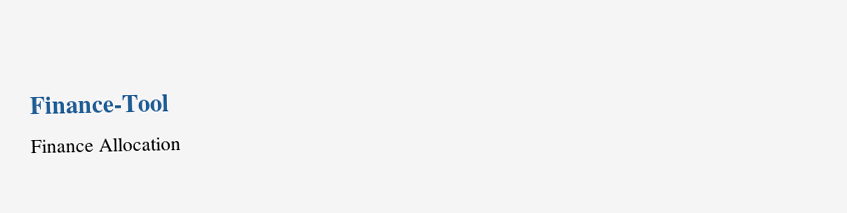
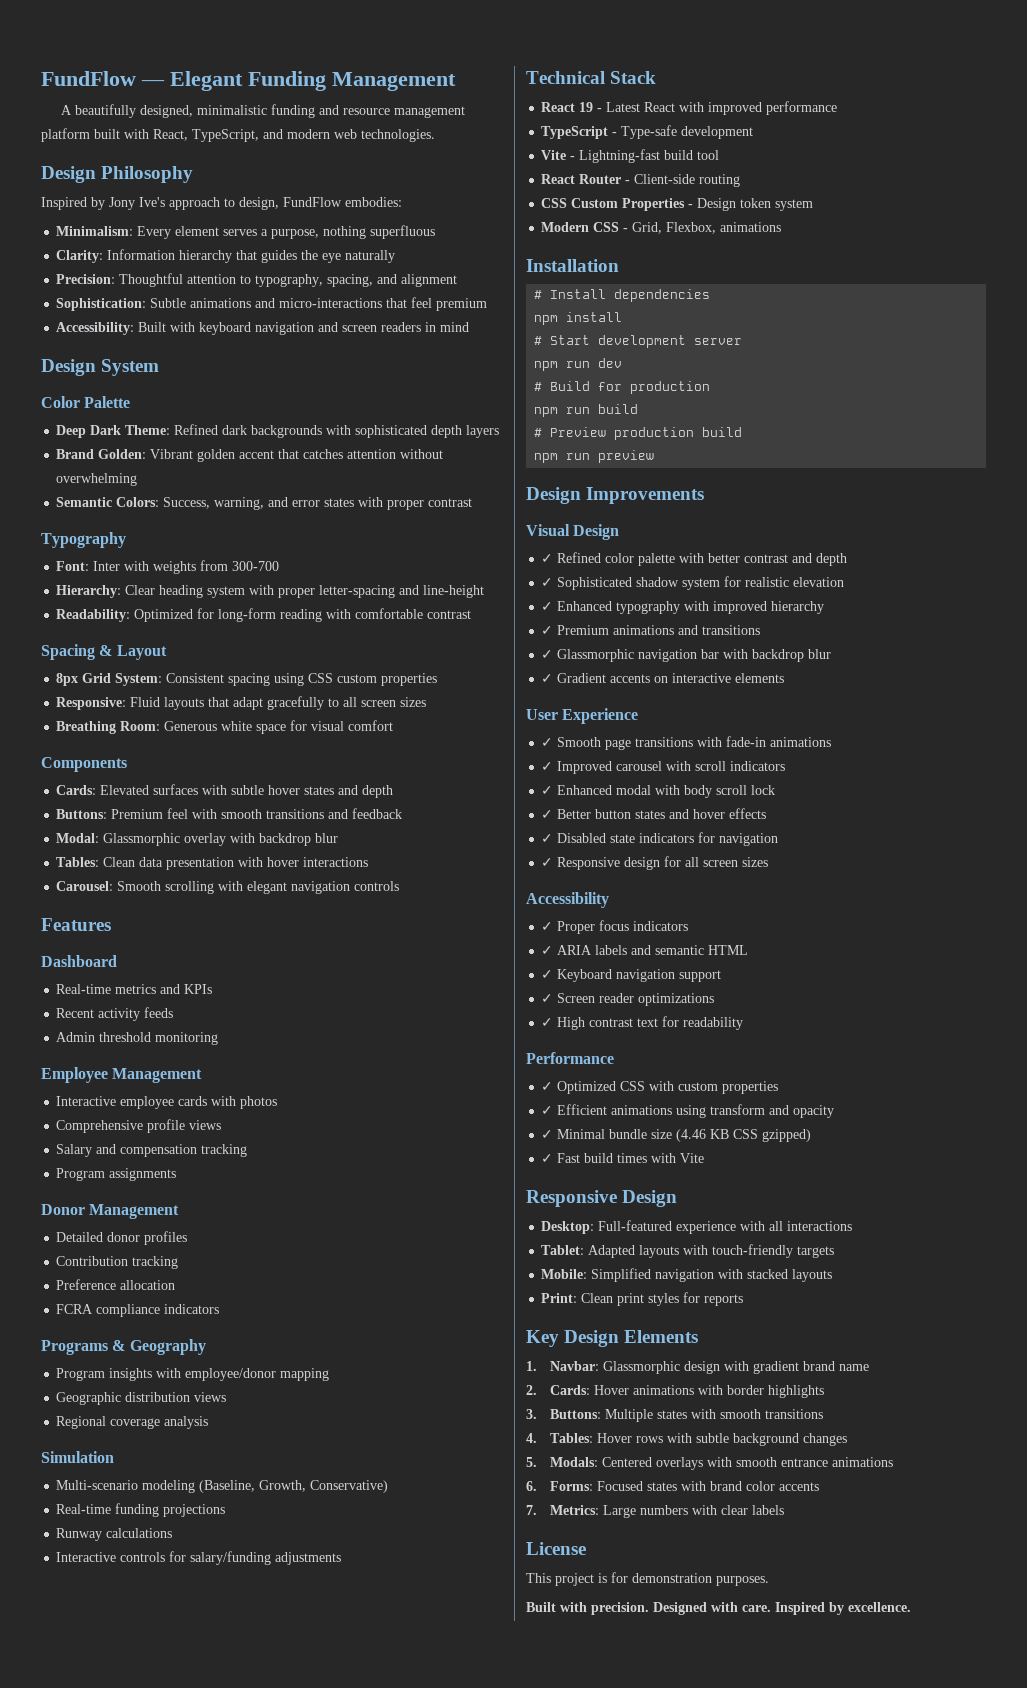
- Finance-Tool
- Finance Allocation
+ FundFlow — Elegant Funding Management
+ A beautifully designed, minimalistic funding and resource management platform built with React, TypeScript, and modern web technologies.
+ Design Philosophy
+ Inspired by Jony Ive's approach to design, FundFlow embodies:
+ Minimalism: Every element serves a purpose, nothing superfluous
+ Clarity: Information hierarchy that guides the eye naturally
+ Precision: Thoughtful attention to typography, spacing, and alignment
+ Sophistication: Subtle animations and micro-interactions that feel premium
+ Accessibility: Built with keyboard navigation and screen readers in mind
+ Design System
+ Color Palette
+ Deep Dark Theme: Refined dark backgrounds with sophisticated depth layers
+ Brand Golden: Vibrant golden accent that catches attention without overwhelming
+ Semantic Colors: Success, warning, and error states with proper contrast
+ Typography
+ Font: Inter with weights from 300-700
+ Hierarchy: Clear heading system with proper letter-spacing and line-height
+ Readability: Optimized for long-form reading with comfortable contrast
+ Spacing & Layout
+ 8px Grid System: Consistent spacing using CSS custom properties
+ Responsive: Fluid layouts that adapt gracefully to all screen sizes
+ Breathing Room: Generous white space for visual comfort
+ Components
+ Cards: Elevated surfaces with subtle hover states and depth
+ Buttons: Premium feel with smooth transitions and feedback
+ Modal: Glassmorphic overlay with backdrop blur
+ Tables: Clean data presentation with hover interactions
+ Carousel: Smooth scrolling with elegant navigation controls
+ Features
+ Dashboard
+ Real-time metrics and KPIs
+ Recent activity feeds
+ Admin threshold monitoring
+ Employee Management
+ Interactive employee cards with photos
+ Comprehensive profile views
+ Salary and compensation tracking
+ Program assignments
+ Donor Management
+ Detailed donor profiles
+ Contribution tracking
+ Preference allocation
+ FCRA compliance indicators
+ Programs & Geography
+ Program insights with employee/donor mapping
+ Geographic distribution views
+ Regional coverage analysis
+ Simulation
+ Multi-scenario modeling (Baseline, Growth, Conservative)
+ Real-time funding projections
+ Runway calculations
+ Interactive controls for salary/funding adjustments
+ Technical Stack
+ React 19 - Latest React with improved performance
+ TypeScript - Type-safe development
+ Vite - Lightning-fast build tool
+ React Router - Client-side routing
+ CSS Custom Properties - Design token system
+ Modern CSS - Grid, Flexbox, animations
+ Installation
+ # Install dependencies
+ npm install
+ # Start development server
+ npm run dev
+ # Build for production
+ npm run build
+ # Preview production build
+ npm run preview
+ Design Improvements
+ Visual Design
+ ✓ Refined color palette with better contrast and depth
+ ✓ Sophisticated shadow system for realistic elevation
+ ✓ Enhanced typography with improved hierarchy
+ ✓ Premium animations and transitions
+ ✓ Glassmorphic navigation bar with backdrop blur
+ ✓ Gradient accents on interactive elements
+ User Experience
+ ✓ Smooth page transitions with fade-in animations
+ ✓ Improved carousel with scroll indicators
+ ✓ Enhanced modal with body scroll lock
+ ✓ Better button states and hover effects
+ ✓ Disabled state indicators for navigation
+ ✓ Responsive design for all screen sizes
+ Accessibility
+ ✓ Proper focus indicators
+ ✓ ARIA labels and semantic HTML
+ ✓ Keyboard navigation support
+ ✓ Screen reader optimizations
+ ✓ High contrast text for readability
+ Performance
+ ✓ Optimized CSS with custom properties
+ ✓ Efficient animations using transform and opacity
+ ✓ Minimal bundle size (4.46 KB CSS gzipped)
+ ✓ Fast build times with Vite
+ Responsive Design
+ Desktop: Full-featured experience with all interactions
+ Tablet: Adapted layouts with touch-friendly targets
+ Mobile: Simplified navigation with stacked layouts
+ Print: Clean print styles for reports
+ Key Design Elements
+ 1. Navbar: Glassmorphic design with gradient brand name
+ 2. Cards: Hover animations with border highlights
+ 3. Buttons: Multiple states with smooth transitions
+ 4. Tables: Hover rows with subtle background changes
+ 5. Modals: Centered overlays with smooth entrance animations
+ 6. Forms: Focused states with brand color accents
+ 7. Metrics: Large numbers with clear labels
+ License
+ This project is for demonstration purposes.
+ Built with precision. Designed with care. Inspired by excellence.

